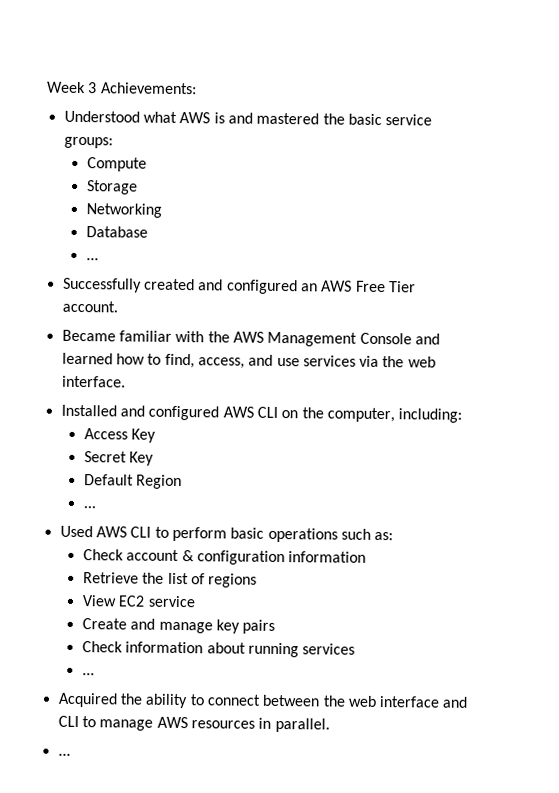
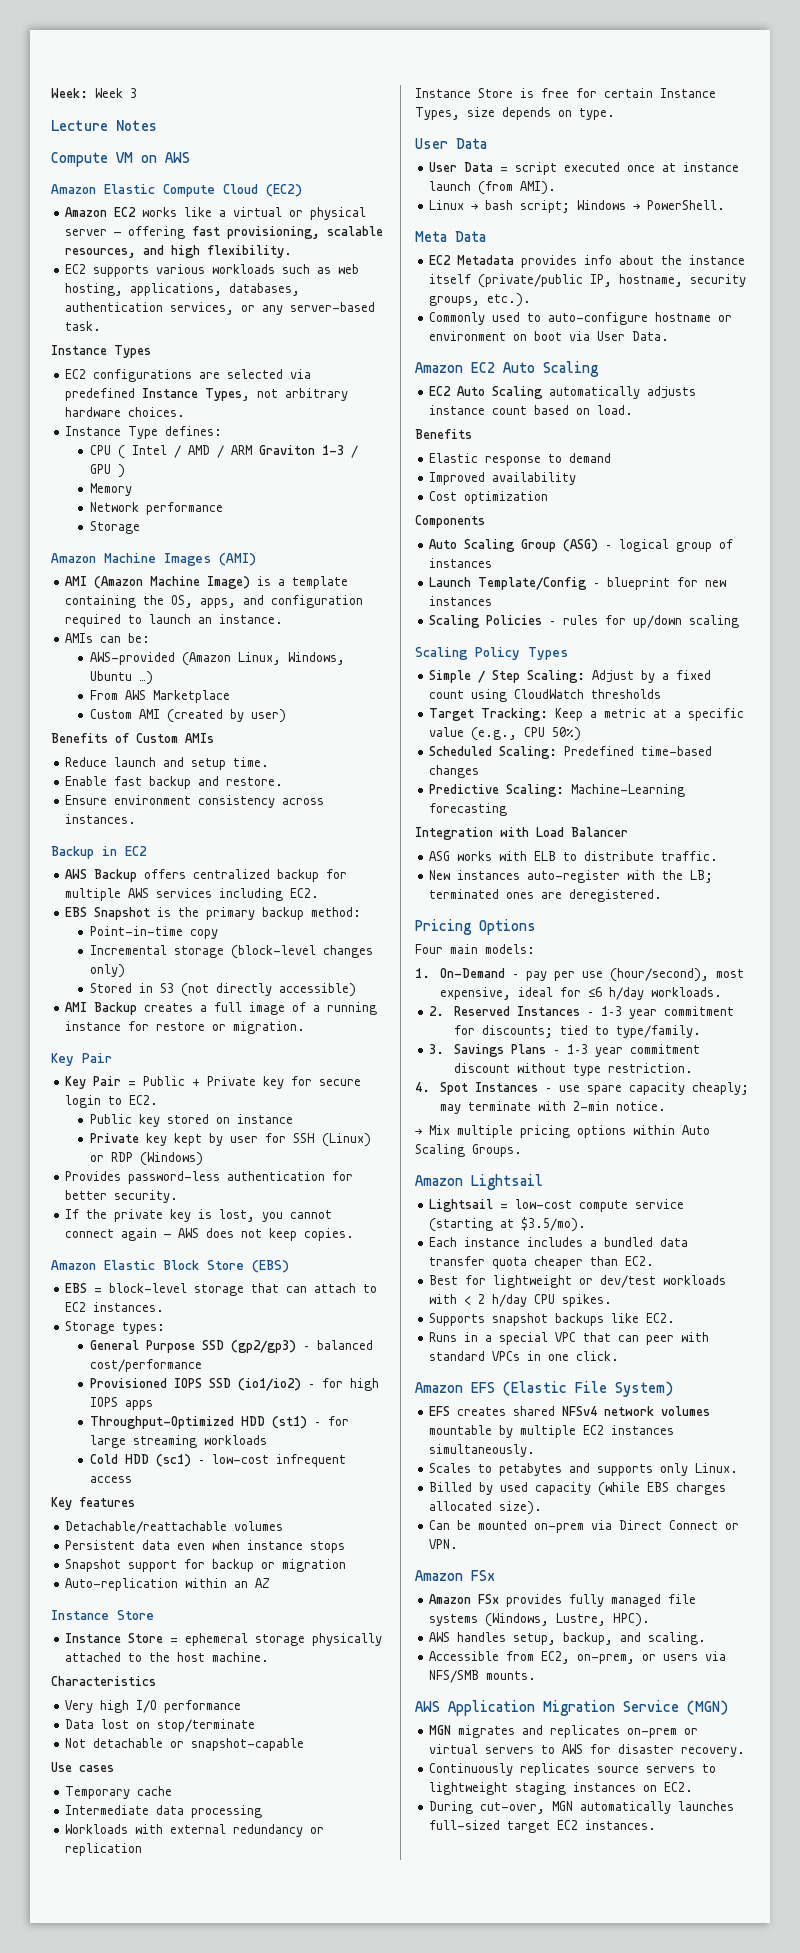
- Week 3 Achievements:
- Understood what AWS is and mastered the basic service groups:
- Compute
+ Week: Week 3
+ Lecture Notes
+ Compute VM on AWS
+ Amazon Elastic Compute Cloud (EC2)
+ Amazon EC2 works like a virtual or physical server — offering fast provisioning, scalable resources, and high flexibility.
+ EC2 supports various workloads such as web hosting, applications, databases, authentication services, or any server-based task.
+ Instance Types
+ EC2 configurations are selected via predefined Instance Types, not arbitrary hardware choices.
+ Instance Type defines:
+ CPU ( Intel / AMD / ARM Graviton 1-3 / GPU )
+ Memory
+ Network performance
  Storage
- Networking
- Database
- ...
- Successfully created and configured an AWS Free Tier account.
- Became familiar with the AWS Management Console and learned how to find, access, and use services via the web interface.
- Installed and configured AWS CLI on the computer, including:
- Access Key
- Secret Key
- Default Region
- ...
- Used AWS CLI to perform basic operations such as:
- Check account & configuration information
- Retrieve the list of regions
- View EC2 service
- Create and manage key pairs
- Check information about running services
- ...
- Acquired the ability to connect between the web interface and CLI to manage AWS resources in parallel.
- ...
+ Amazon Machine Images (AMI)
+ AMI (Amazon Machine Image) is a template containing the OS, apps, and configuration required to launch an instance.
+ AMIs can be:
+ AWS-provided (Amazon Linux, Windows, Ubuntu …)
+ From AWS Marketplace
+ Custom AMI (created by user)
+ Benefits of Custom AMIs
+ Reduce launch and setup time.
+ Enable fast backup and restore.
+ Ensure environment consistency across instances.
+ Backup in EC2
+ AWS Backup offers centralized backup for multiple AWS services including EC2.
+ EBS Snapshot is the primary backup method:
+ Point-in-time copy
+ Incremental storage (block-level changes only)
+ Stored in S3 (not directly accessible)
+ AMI Backup creates a full image of a running instance for restore or migration.
+ Key Pair
+ Key Pair = Public + Private key for secure login to EC2.
+ Public key stored on instance
+ Private key kept by user for SSH (Linux) or RDP (Windows)
+ Provides password-less authentication for better security.
+ If the private key is lost, you cannot connect again — AWS does not keep copies.
+ Amazon Elastic Block Store (EBS)
+ EBS = block-level storage that can attach to EC2 instances.
+ Storage types:
+ General Purpose SSD (gp2/gp3) – balanced cost/performance
+ Provisioned IOPS SSD (io1/io2) – for high IOPS apps
+ Throughput-Optimized HDD (st1) – for large streaming workloads
+ Cold HDD (sc1) – low-cost infrequent access
+ Key features
+ Detachable/reattachable volumes
+ Persistent data even when instance stops
+ Snapshot support for backup or migration
+ Auto-replication within an AZ
+ Instance Store
+ Instance Store = ephemeral storage physically attached to the host machine.
+ Characteristics
+ Very high I/O performance
+ Data lost on stop/terminate
+ Not detachable or snapshot-capable
+ Use cases
+ Temporary cache
+ Intermediate data processing
+ Workloads with external redundancy or replication
+ Instance Store is free for certain Instance Types, size depends on type.
+ User Data
+ User Data = script executed once at instance launch (from AMI).
+ Linux → bash script; Windows → PowerShell.
+ Meta Data
+ EC2 Metadata provides info about the instance itself (private/public IP, hostname, security groups, etc.).
+ Commonly used to auto-configure hostname or environment on boot via User Data.
+ Amazon EC2 Auto Scaling
+ EC2 Auto Scaling automatically adjusts instance count based on load.
+ Benefits
+ Elastic response to demand
+ Improved availability
+ Cost optimization
+ Components
+ Auto Scaling Group (ASG) – logical group of instances
+ Launch Template/Config – blueprint for new instances
+ Scaling Policies – rules for up/down scaling
+ Scaling Policy Types
+ Simple / Step Scaling: Adjust by a fixed count using CloudWatch thresholds
+ Target Tracking: Keep a metric at a specific value (e.g., CPU 50%)
+ Scheduled Scaling: Predefined time-based changes
+ Predictive Scaling: Machine-Learning forecasting
+ Integration with Load Balancer
+ ASG works with ELB to distribute traffic.
+ New instances auto-register with the LB; terminated ones are deregistered.
+ Pricing Options
+ Four main models:
+ 1. On-Demand – pay per use (hour/second), most expensive, ideal for ≤6 h/day workloads.
+ 2. Reserved Instances – 1–3 year commitment for discounts; tied to type/family.
+ 3. Savings Plans – 1–3 year commitment discount without type restriction.
+ 4. Spot Instances – use spare capacity cheaply; may terminate with 2-min notice.
+ → Mix multiple pricing options within Auto Scaling Groups.
+ Amazon Lightsail
+ Lightsail = low-cost compute service (starting at $3.5/mo).
+ Each instance includes a bundled data transfer quota cheaper than EC2.
+ Best for lightweight or dev/test workloads with < 2 h/day CPU spikes.
+ Supports snapshot backups like EC2.
+ Runs in a special VPC that can peer with standard VPCs in one click.
+ Amazon EFS (Elastic File System)
+ EFS creates shared NFSv4 network volumes mountable by multiple EC2 instances simultaneously.
+ Scales to petabytes and supports only Linux.
+ Billed by used capacity (while EBS charges allocated size).
+ Can be mounted on-prem via Direct Connect or VPN.
+ Amazon FSx
+ Amazon FSx provides fully managed file systems (Windows, Lustre, HPC).
+ AWS handles setup, backup, and scaling.
+ Accessible from EC2, on-prem, or users via NFS/SMB mounts.
+ AWS Application Migration Service (MGN)
+ MGN migrates and replicates on-prem or virtual servers to AWS for disaster recovery.
+ Continuously replicates source servers to lightweight staging instances on EC2.
+ During cut-over, MGN automatically launches full-sized target EC2 instances.

